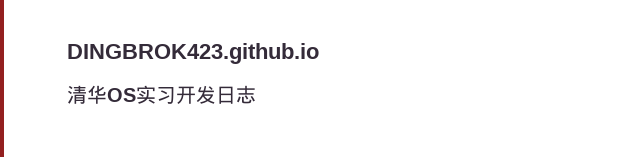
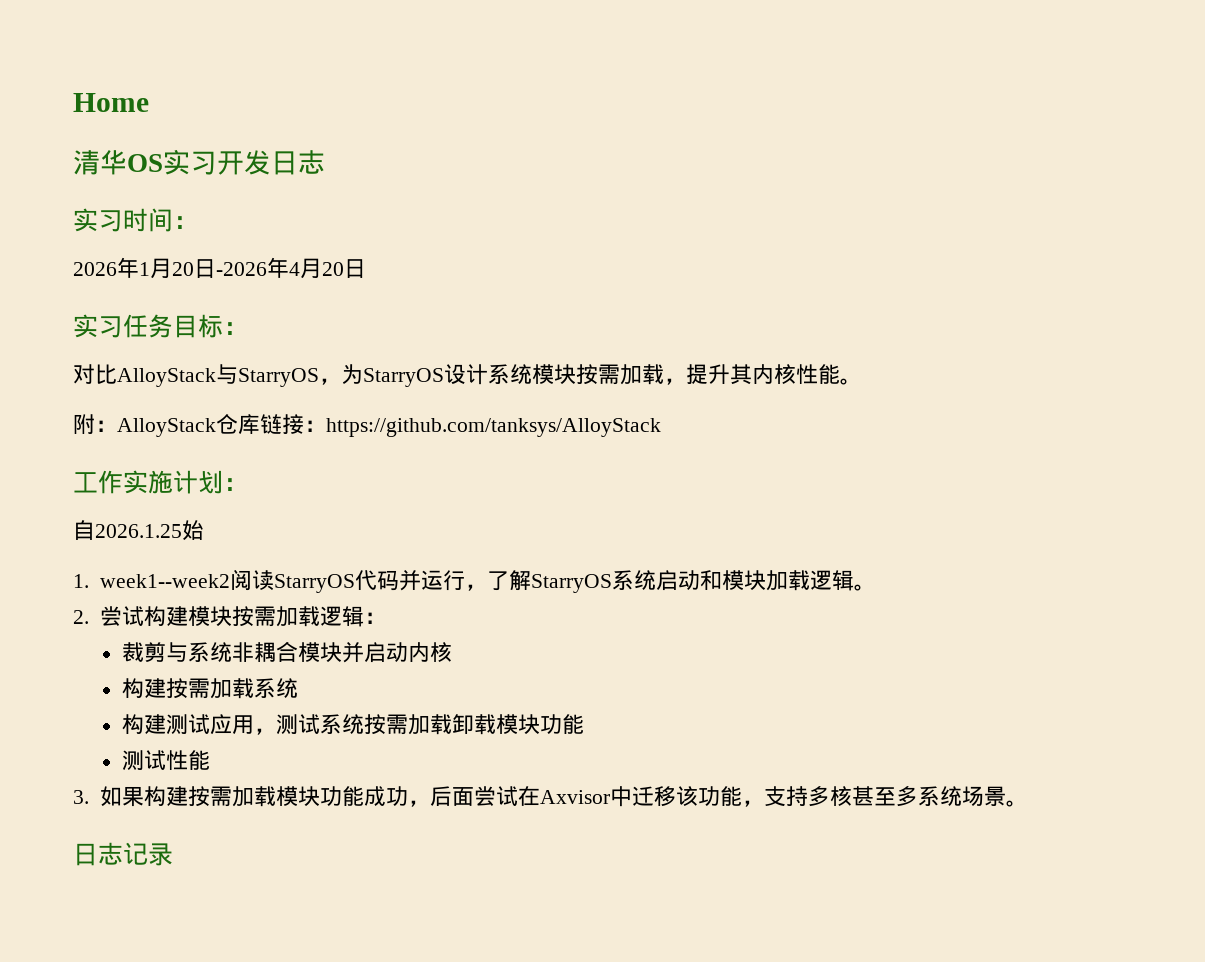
- DINGBROK423.github.io
+ Home
+ 实习时间：
+ 2026年1月20日-2026年4月20日
+ 实习任务目标：
+ 对比AlloyStack与StarryOS，为StarryOS设计系统模块按需加载，提升其内核性能。
+ 附：AlloyStack仓库链接：https://github.com/tanksys/AlloyStack
+ 工作实施计划：
+ 自2026.1.25始
+ 1. week1--week2阅读StarryOS代码并运行，了解StarryOS系统启动和模块加载逻辑。
+ 2.尝试构建模块按需加载逻辑：
+ 裁剪与系统非耦合模块并启动内核
+ 构建按需加载系统
+ 构建测试应用，测试系统按需加载卸载模块功能
+ 测试性能
+ 3.如果构建按需加载模块功能成功，后面尝试在Axvisor中迁移该功能，支持多核甚至多系统场景。
+ 日志记录

